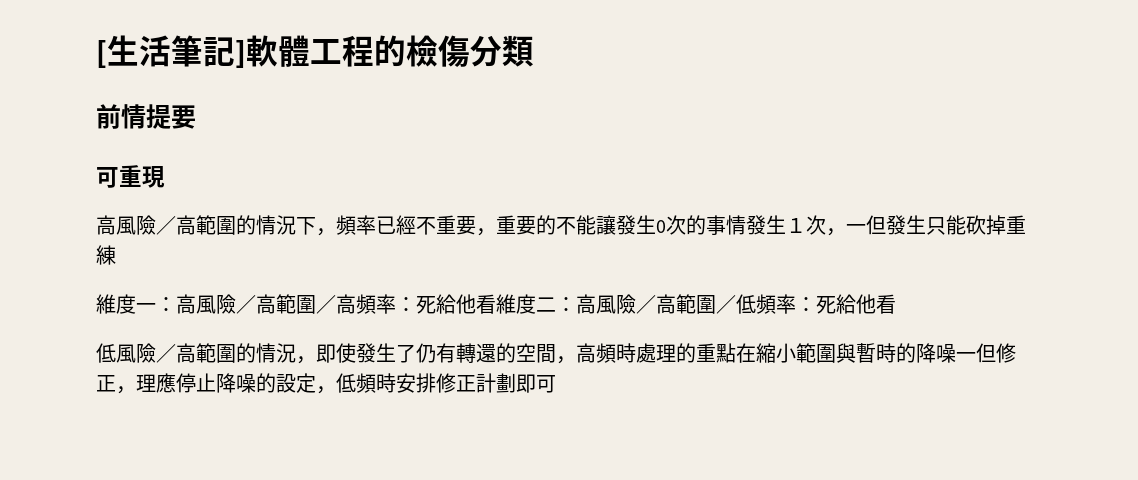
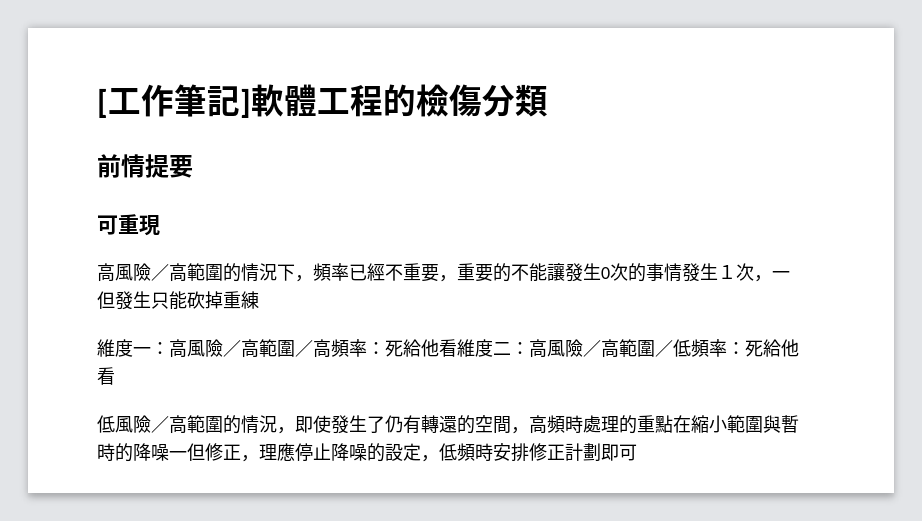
- [生活筆記]軟體工程的檢傷分類
+ [工作筆記]軟體工程的檢傷分類

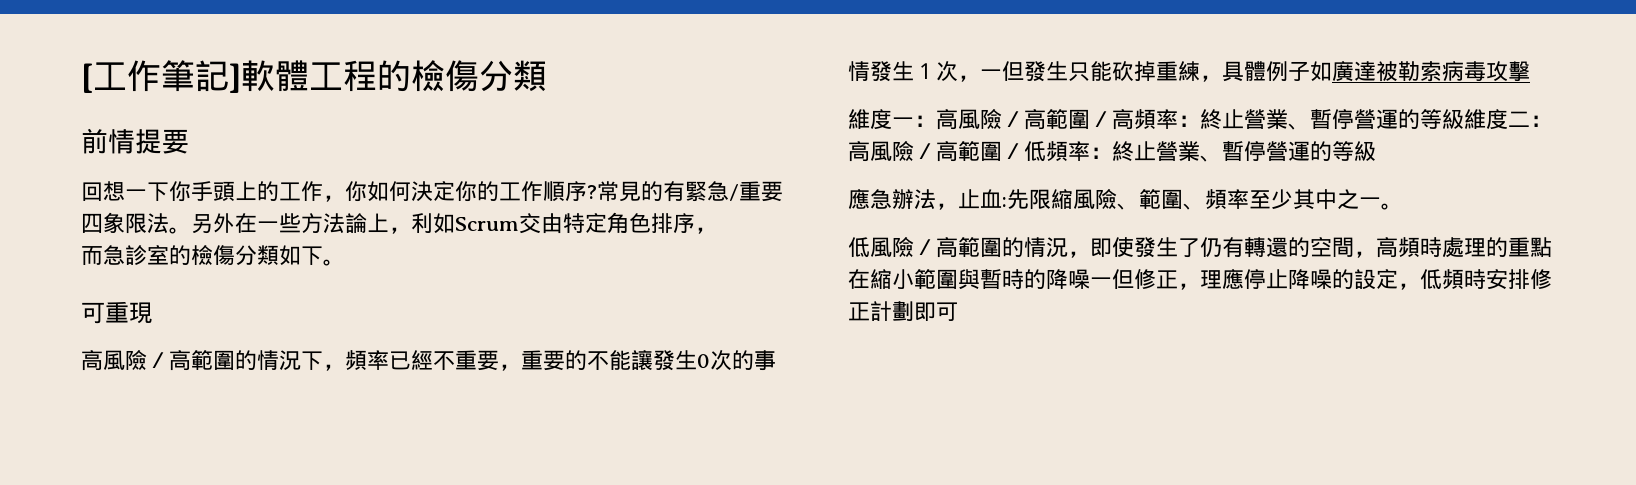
+ 回想一下你手頭上的工作，你如何決定你的工作順序?常見的有緊急/重要四象限法。另外在一些方法論上，利如Scrum交由特定角色排序，
+ 而急診室的檢傷分類如下。
- 高風險／高範圍的情況下，頻率已經不重要，重要的不能讓發生0次的事情發生１次，一但發生只能砍掉重練
+ 高風險／高範圍的情況下，頻率已經不重要，重要的不能讓發生0次的事情發生１次，一但發生只能砍掉重練，具體例子如廣達被勒索病毒攻擊
- 維度一：高風險／高範圍／高頻率：死給他看維度二：高風險／高範圍／低頻率：死給他看
+ 維度一：高風險／高範圍／高頻率：終止營業、暫停營運的等級維度二：高風險／高範圍／低頻率：終止營業、暫停營運的等級
+ 應急辦法，止血:先限縮風險、範圍、頻率至少其中之一。

